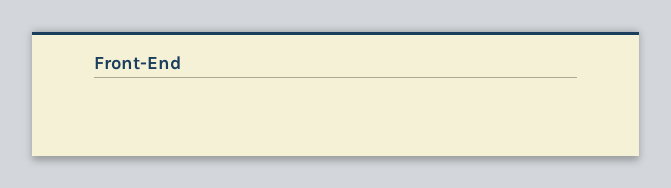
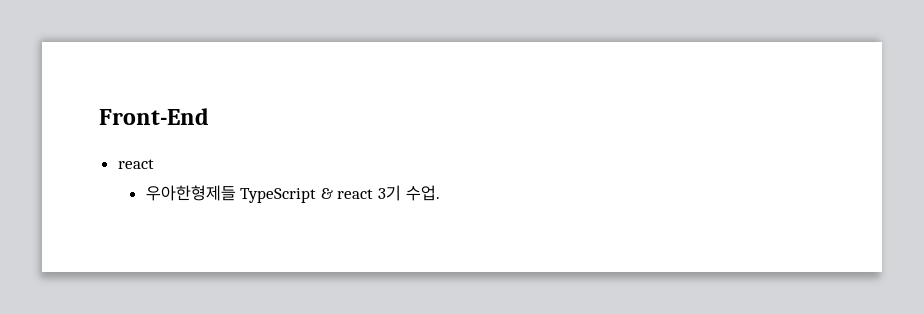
  Front-End
+ react
+ 우아한형제들 TypeScript & react 3기 수업.

